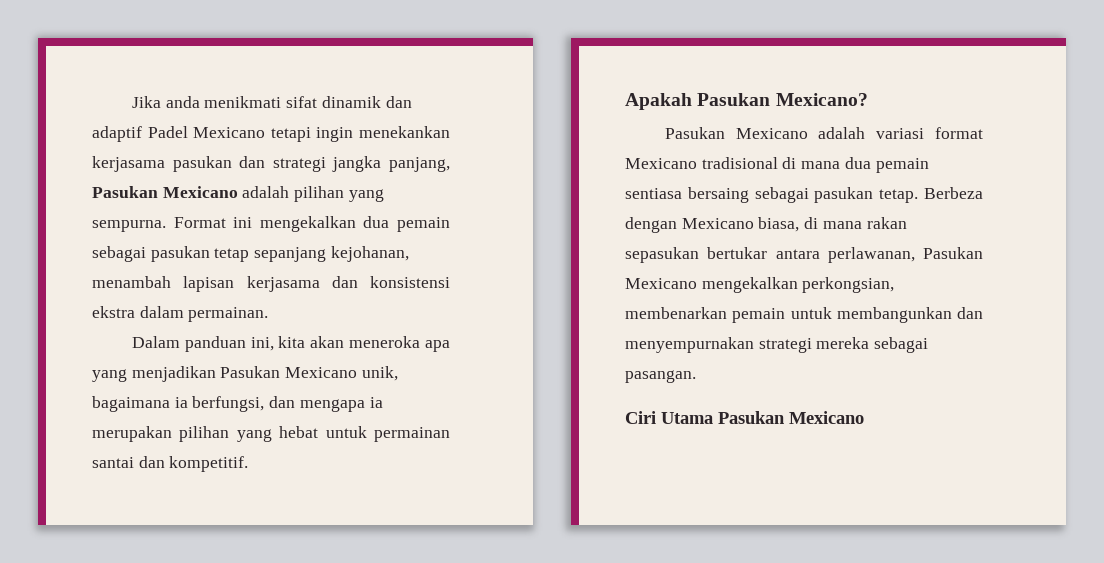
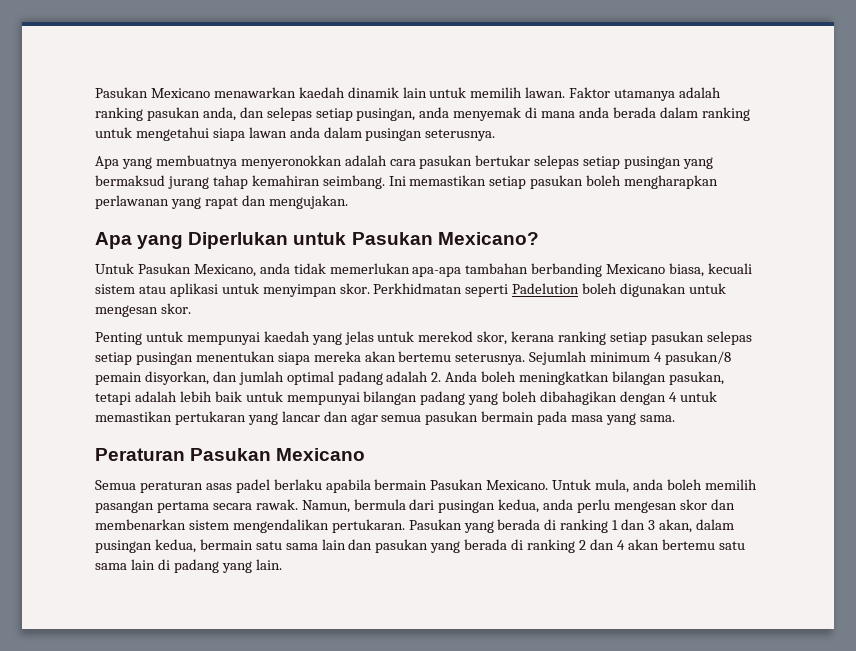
- Jika anda menikmati sifat dinamik dan adaptif Padel Mexicano tetapi ingin menekankan kerjasama pasukan dan strategi jangka panjang, Pasukan Mexicano adalah pilihan yang sempurna. Format ini mengekalkan dua pemain sebagai pasukan tetap sepanjang kejohanan, menambah lapisan kerjasama dan konsistensi ekstra dalam permainan.
- Dalam panduan ini, kita akan meneroka apa yang menjadikan Pasukan Mexicano unik, bagaimana ia berfungsi, dan mengapa ia merupakan pilihan yang hebat untuk permainan santai dan kompetitif.
- Apakah Pasukan Mexicano?
- Pasukan Mexicano adalah variasi format Mexicano tradisional di mana dua pemain sentiasa bersaing sebagai pasukan tetap. Berbeza dengan Mexicano biasa, di mana rakan sepasukan bertukar antara perlawanan, Pasukan Mexicano mengekalkan perkongsian, membenarkan pemain untuk membangunkan dan menyempurnakan strategi mereka sebagai pasangan.
- Ciri Utama Pasukan Mexicano
+ Pasukan Mexicano menawarkan kaedah dinamik lain untuk memilih lawan. Faktor utamanya adalah ranking pasukan anda, dan selepas setiap pusingan, anda menyemak di mana anda berada dalam ranking untuk mengetahui siapa lawan anda dalam pusingan seterusnya.
+ Apa yang membuatnya menyeronokkan adalah cara pasukan bertukar selepas setiap pusingan yang bermaksud jurang tahap kemahiran seimbang. Ini memastikan setiap pasukan boleh mengharapkan perlawanan yang rapat dan mengujakan.
+ Apa yang Diperlukan untuk Pasukan Mexicano?
+ Untuk Pasukan Mexicano, anda tidak memerlukan apa-apa tambahan berbanding Mexicano biasa, kecuali sistem atau aplikasi untuk menyimpan skor. Perkhidmatan seperti Padelution boleh digunakan untuk mengesan skor.
+ Penting untuk mempunyai kaedah yang jelas untuk merekod skor, kerana ranking setiap pasukan selepas setiap pusingan menentukan siapa mereka akan bertemu seterusnya. Sejumlah minimum 4 pasukan/8 pemain disyorkan, dan jumlah optimal padang adalah 2. Anda boleh meningkatkan bilangan pasukan, tetapi adalah lebih baik untuk mempunyai bilangan padang yang boleh dibahagikan dengan 4 untuk memastikan pertukaran yang lancar dan agar semua pasukan bermain pada masa yang sama.
+ Peraturan Pasukan Mexicano
+ Semua peraturan asas padel berlaku apabila bermain Pasukan Mexicano. Untuk mula, anda boleh memilih pasangan pertama secara rawak. Namun, bermula dari pusingan kedua, anda perlu mengesan skor dan membenarkan sistem mengendalikan pertukaran. Pasukan yang berada di ranking 1 dan 3 akan, dalam pusingan kedua, bermain satu sama lain dan pasukan yang berada di ranking 2 dan 4 akan bertemu satu sama lain di padang yang lain.

